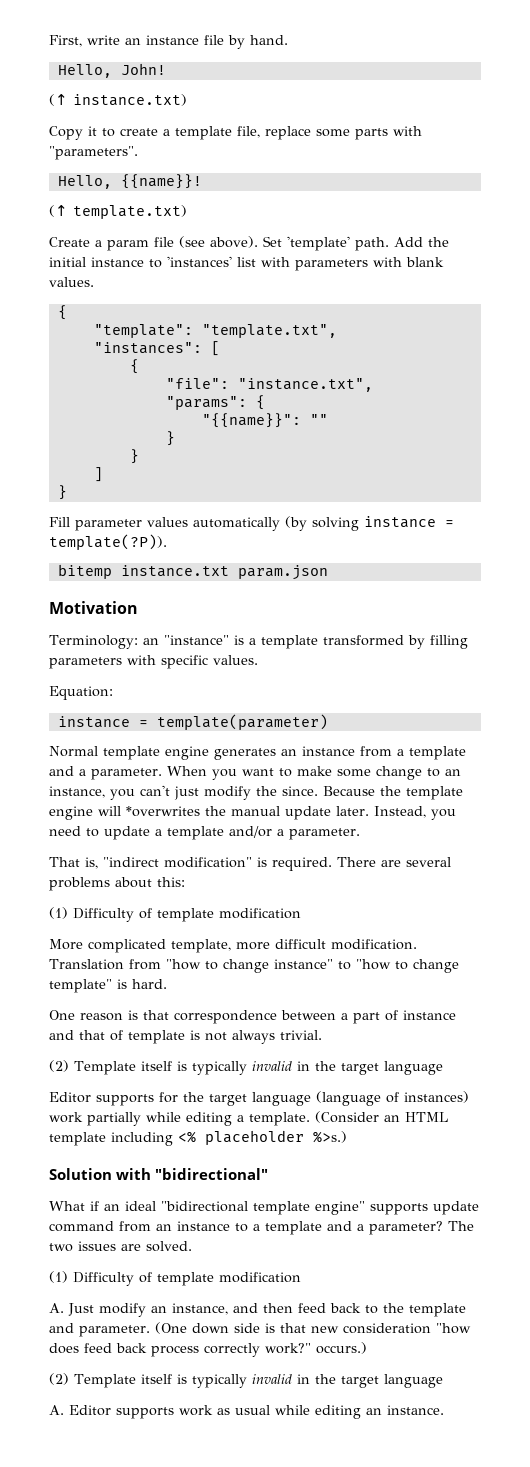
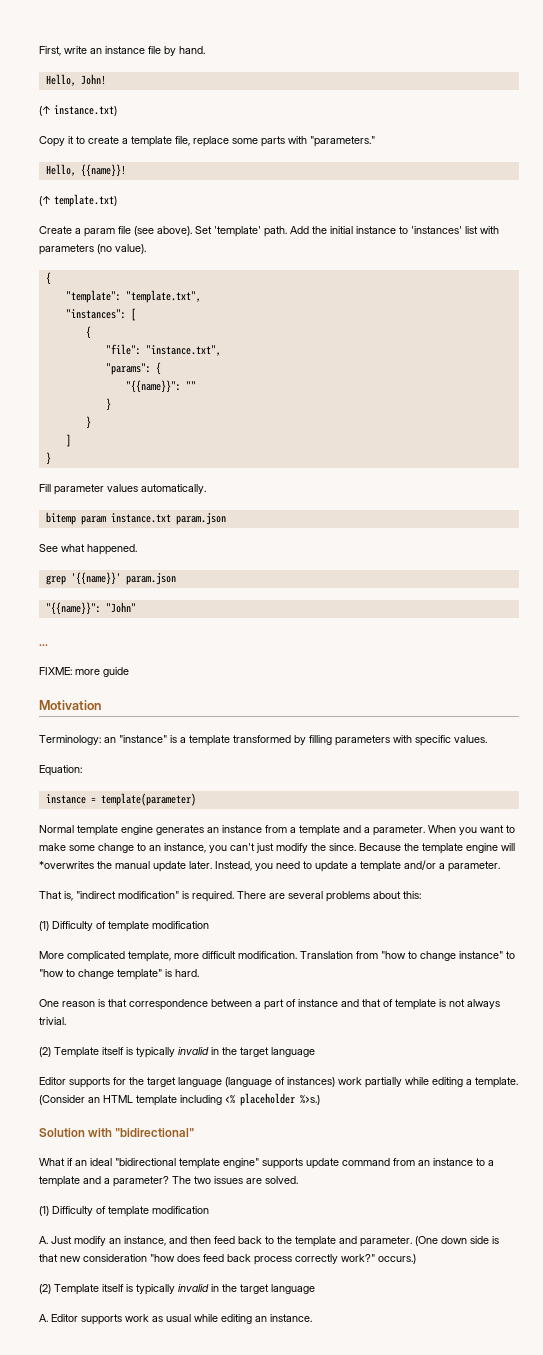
- Copy it to create a template file, replace some parts with "parameters".
+ Copy it to create a template file, replace some parts with "parameters."
- Add the initial instance to 'instances' list with parameters with blank values.
+ Add the initial instance to 'instances' list with parameters (no value).
- Fill parameter values automatically (by solving instance = template(?P)).
+ Fill parameter values automatically.
- bitemp instance.txt param.json
+ bitemp param instance.txt param.json
+ See what happened.
+ grep '{{name}}' param.json
+ "{{name}}": "John"
+ ...
+ FIXME: more guide

